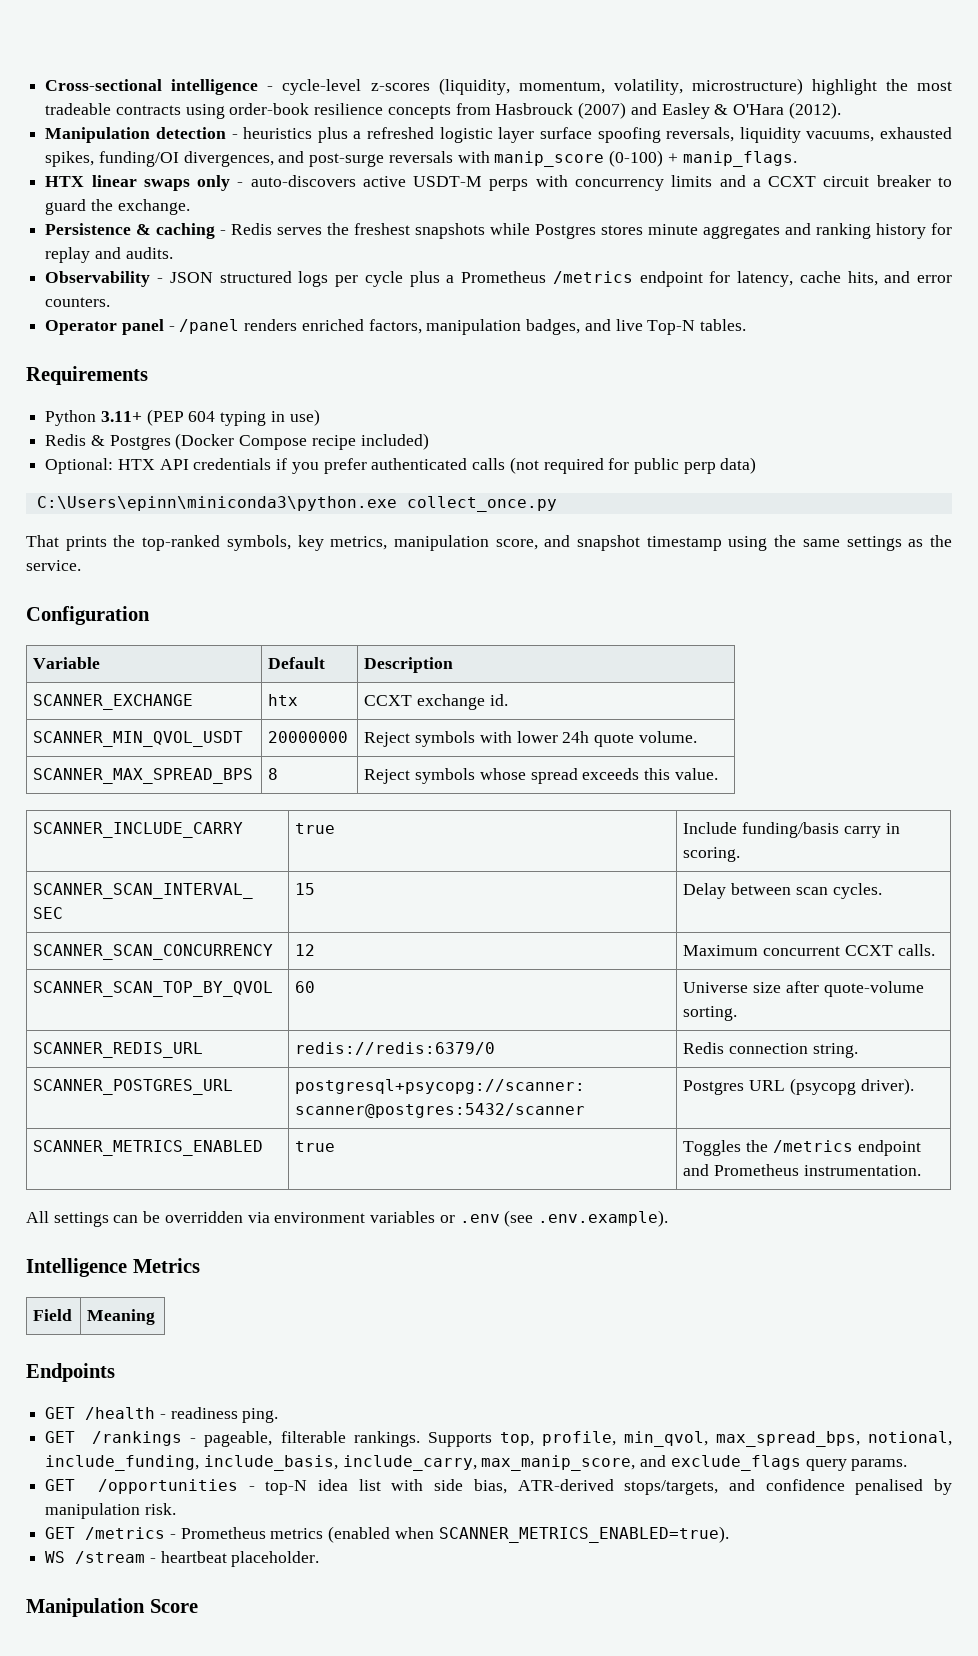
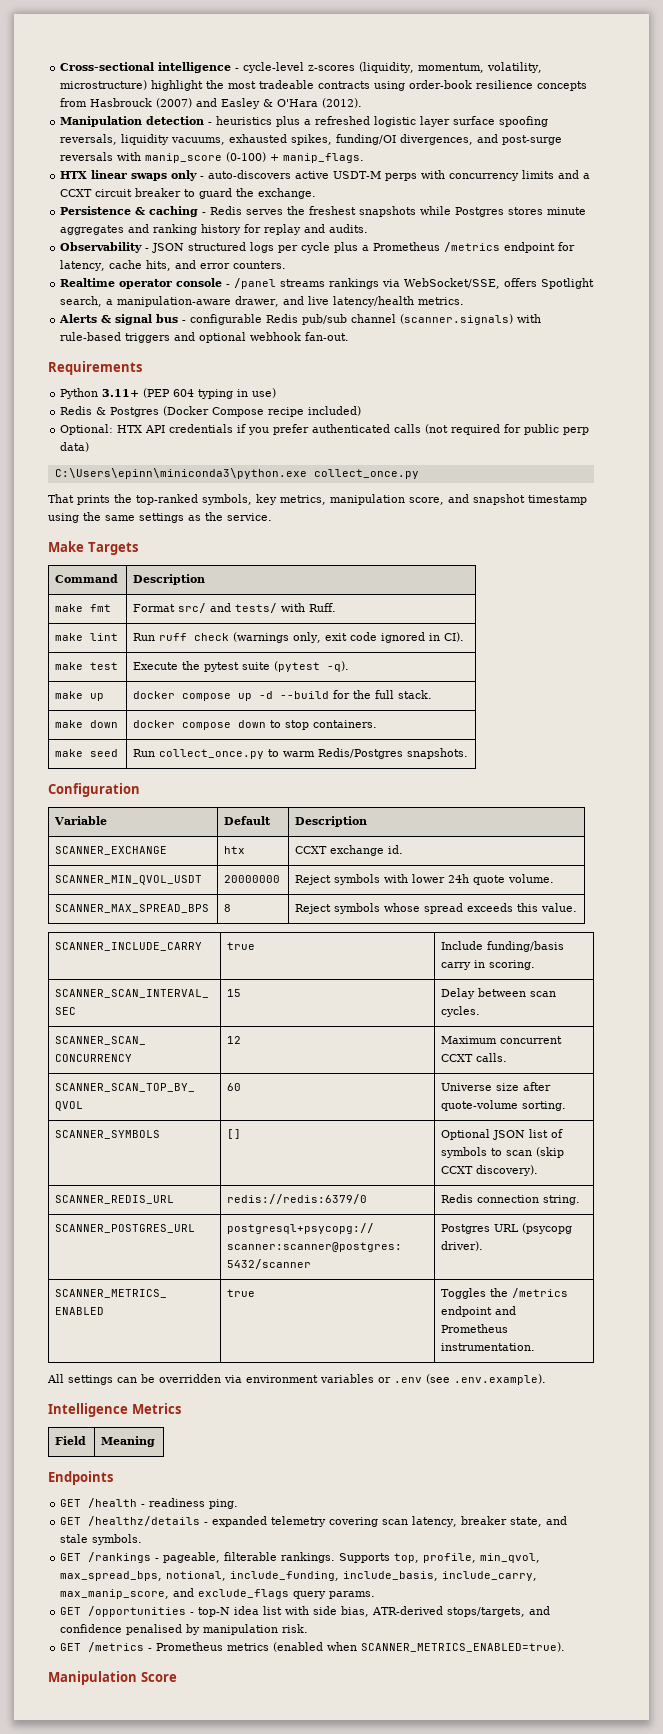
- Operator panel - /panel renders enriched factors, manipulation badges, and live Top-N tables.
+ Realtime operator console - /panel streams rankings via WebSocket/SSE, offers Spotlight search, a manipulation-aware drawer, and live latency/health metrics.
+ Alerts & signal bus - configurable Redis pub/sub channel (scanner.signals) with rule-based triggers and optional webhook fan-out.
+ Make Targets
+ Command | Description
+ make fmt | Format src/ and tests/ with Ruff.
+ make lint | Run ruff check (warnings only, exit code ignored in CI).
+ make test | Execute the pytest suite (pytest -q).
+ make up | docker compose up -d --build for the full stack.
+ make down | docker compose down to stop containers.
+ make seed | Run collect_once.py to warm Redis/Postgres snapshots.
+ SCANNER_SYMBOLS | [] | Optional JSON list of symbols to scan (skip CCXT discovery).
+ GET /healthz/details - expanded telemetry covering scan latency, breaker state, and stale symbols.
- WS /stream - heartbeat placeholder.

